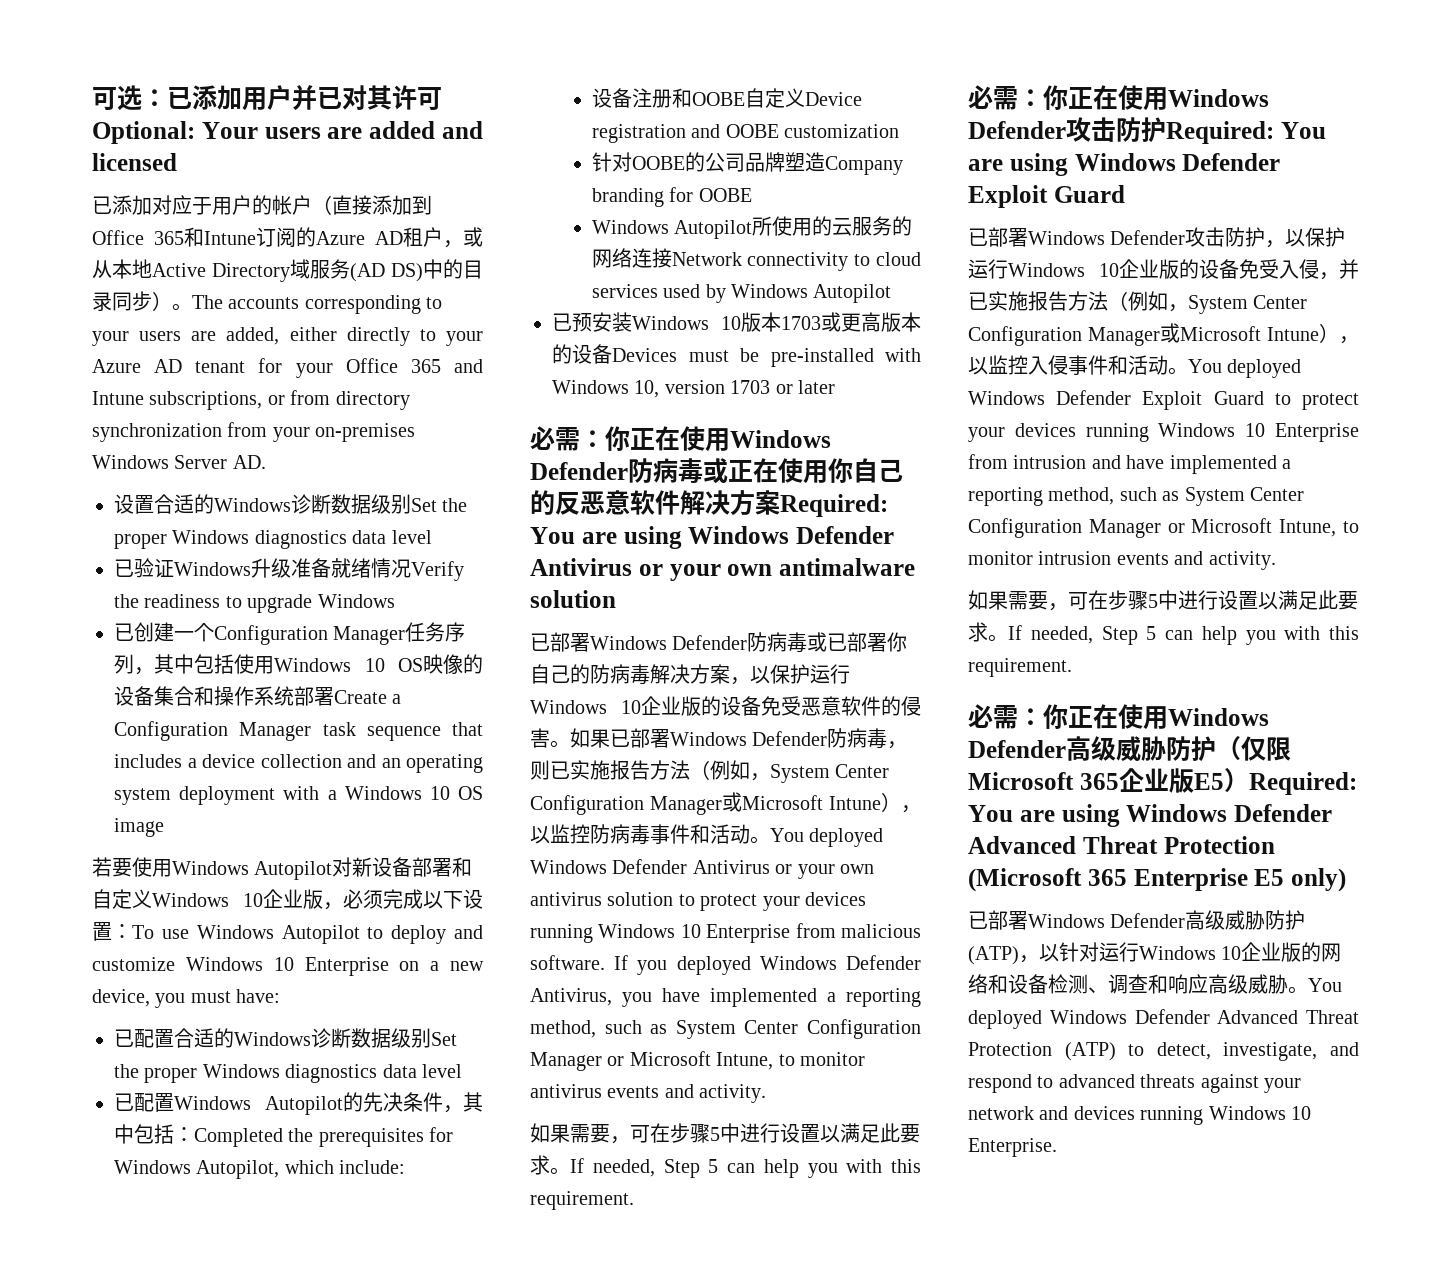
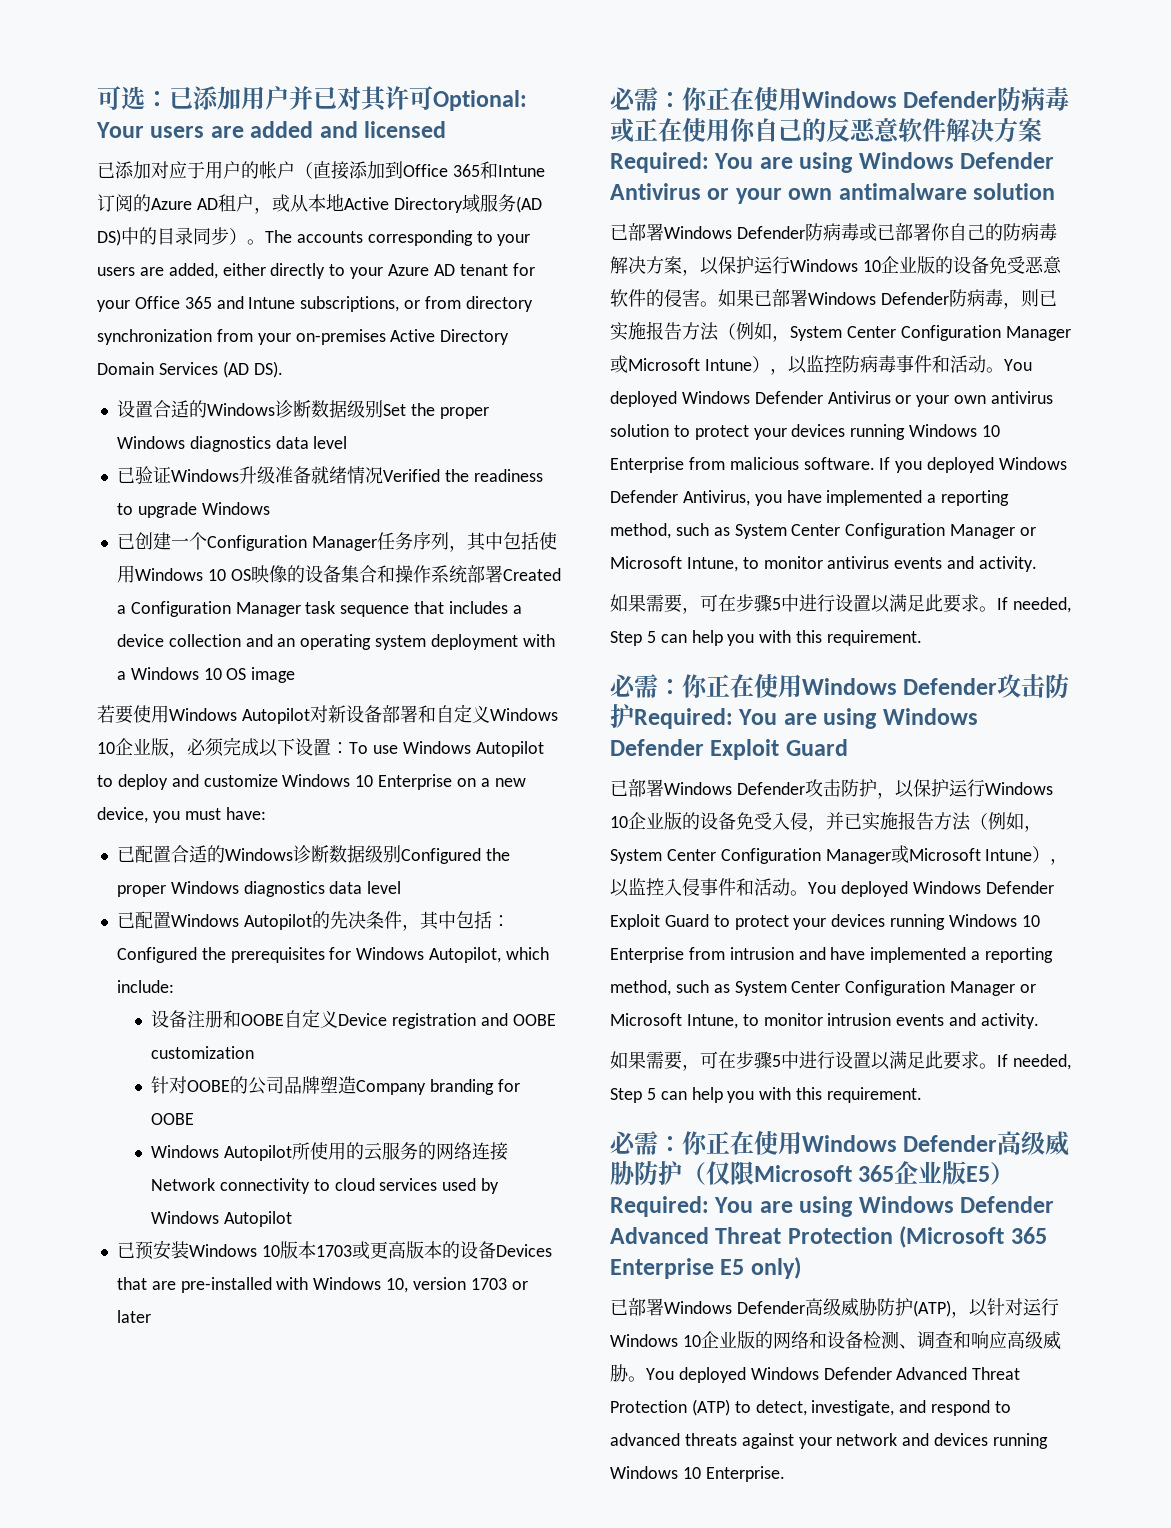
- The accounts corresponding to your users are added, either directly to your Azure AD tenant for your Office 365 and Intune subscriptions, or from directory synchronization from your on-premises Windows Server AD.
+ The accounts corresponding to your users are added, either directly to your Azure AD tenant for your Office 365 and Intune subscriptions, or from directory synchronization from your on-premises Active Directory Domain Services (AD DS).
- 已验证Windows升级准备就绪情况Verify the readiness to upgrade Windows
+ 已验证Windows升级准备就绪情况Verified the readiness to upgrade Windows
- 已创建一个Configuration Manager任务序列，其中包括使用Windows 10 OS映像的设备集合和操作系统部署Create a Configuration Manager task sequence that includes a device collection and an operating system deployment with a Windows 10 OS image
+ 已创建一个Configuration Manager任务序列，其中包括使用Windows 10 OS映像的设备集合和操作系统部署Created a Configuration Manager task sequence that includes a device collection and an operating system deployment with a Windows 10 OS image
- 已配置合适的Windows诊断数据级别Set the proper Windows diagnostics data level
+ 已配置合适的Windows诊断数据级别Configured the proper Windows diagnostics data level
- 已配置Windows Autopilot的先决条件，其中包括：Completed the prerequisites for Windows Autopilot, which include:
+ 已配置Windows Autopilot的先决条件，其中包括：Configured the prerequisites for Windows Autopilot, which include:
- 已预安装Windows 10版本1703或更高版本的设备Devices must be pre-installed with Windows 10, version 1703 or later
+ 已预安装Windows 10版本1703或更高版本的设备Devices that are pre-installed with Windows 10, version 1703 or later

